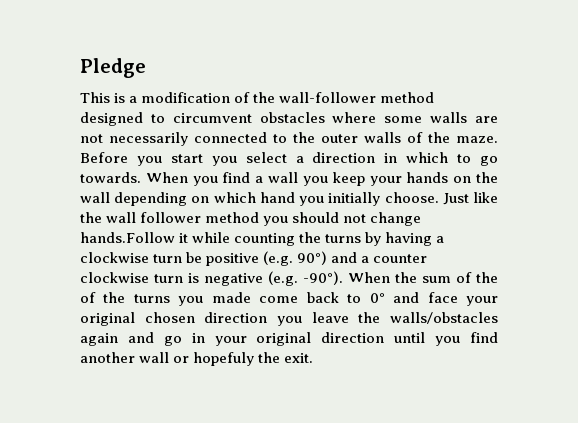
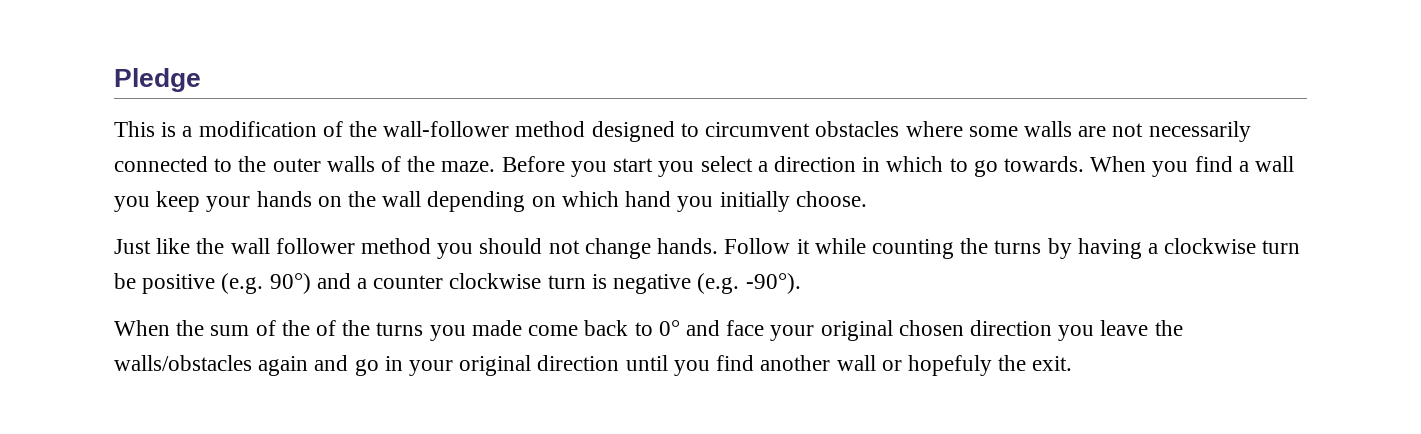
- When you find a wall you keep your hands on the wall depending on which hand you initially choose. Just like the wall follower method you should not change hands.Follow it while counting the turns by having a clockwise turn be positive (e.g. 90°) and a counter clockwise turn is negative (e.g. -90°). When the sum of the of the turns you made come back to 0° and face your original chosen direction you leave the walls/obstacles again and go in your original direction until you find another wall or hopefuly the exit.
+ When you find a wall you keep your hands on the wall depending on which hand you initially choose.
+ Just like the wall follower method you should not change hands. Follow it while counting the turns by having a clockwise turn be positive (e.g. 90°) and a counter clockwise turn is negative (e.g. -90°).
+ When the sum of the of the turns you made come back to 0° and face your original chosen direction you leave the walls/obstacles again and go in your original direction until you find another wall or hopefuly the exit.

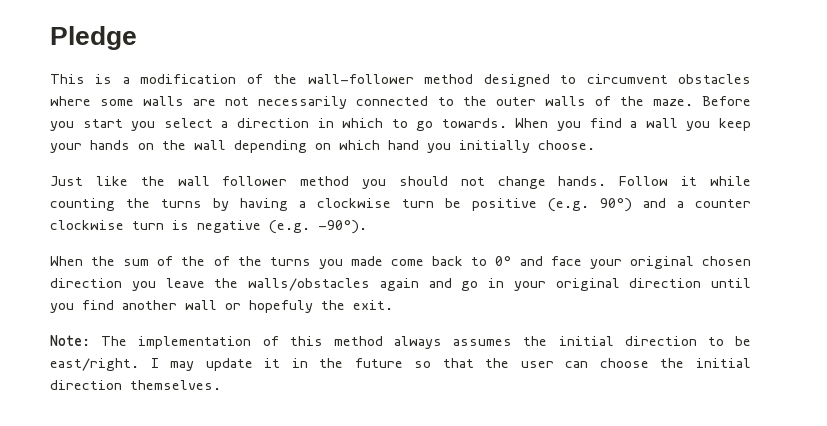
+ Note: The implementation of this method always assumes the initial direction to be east/right. I may update it in the future so that the user can choose the initial direction themselves.

